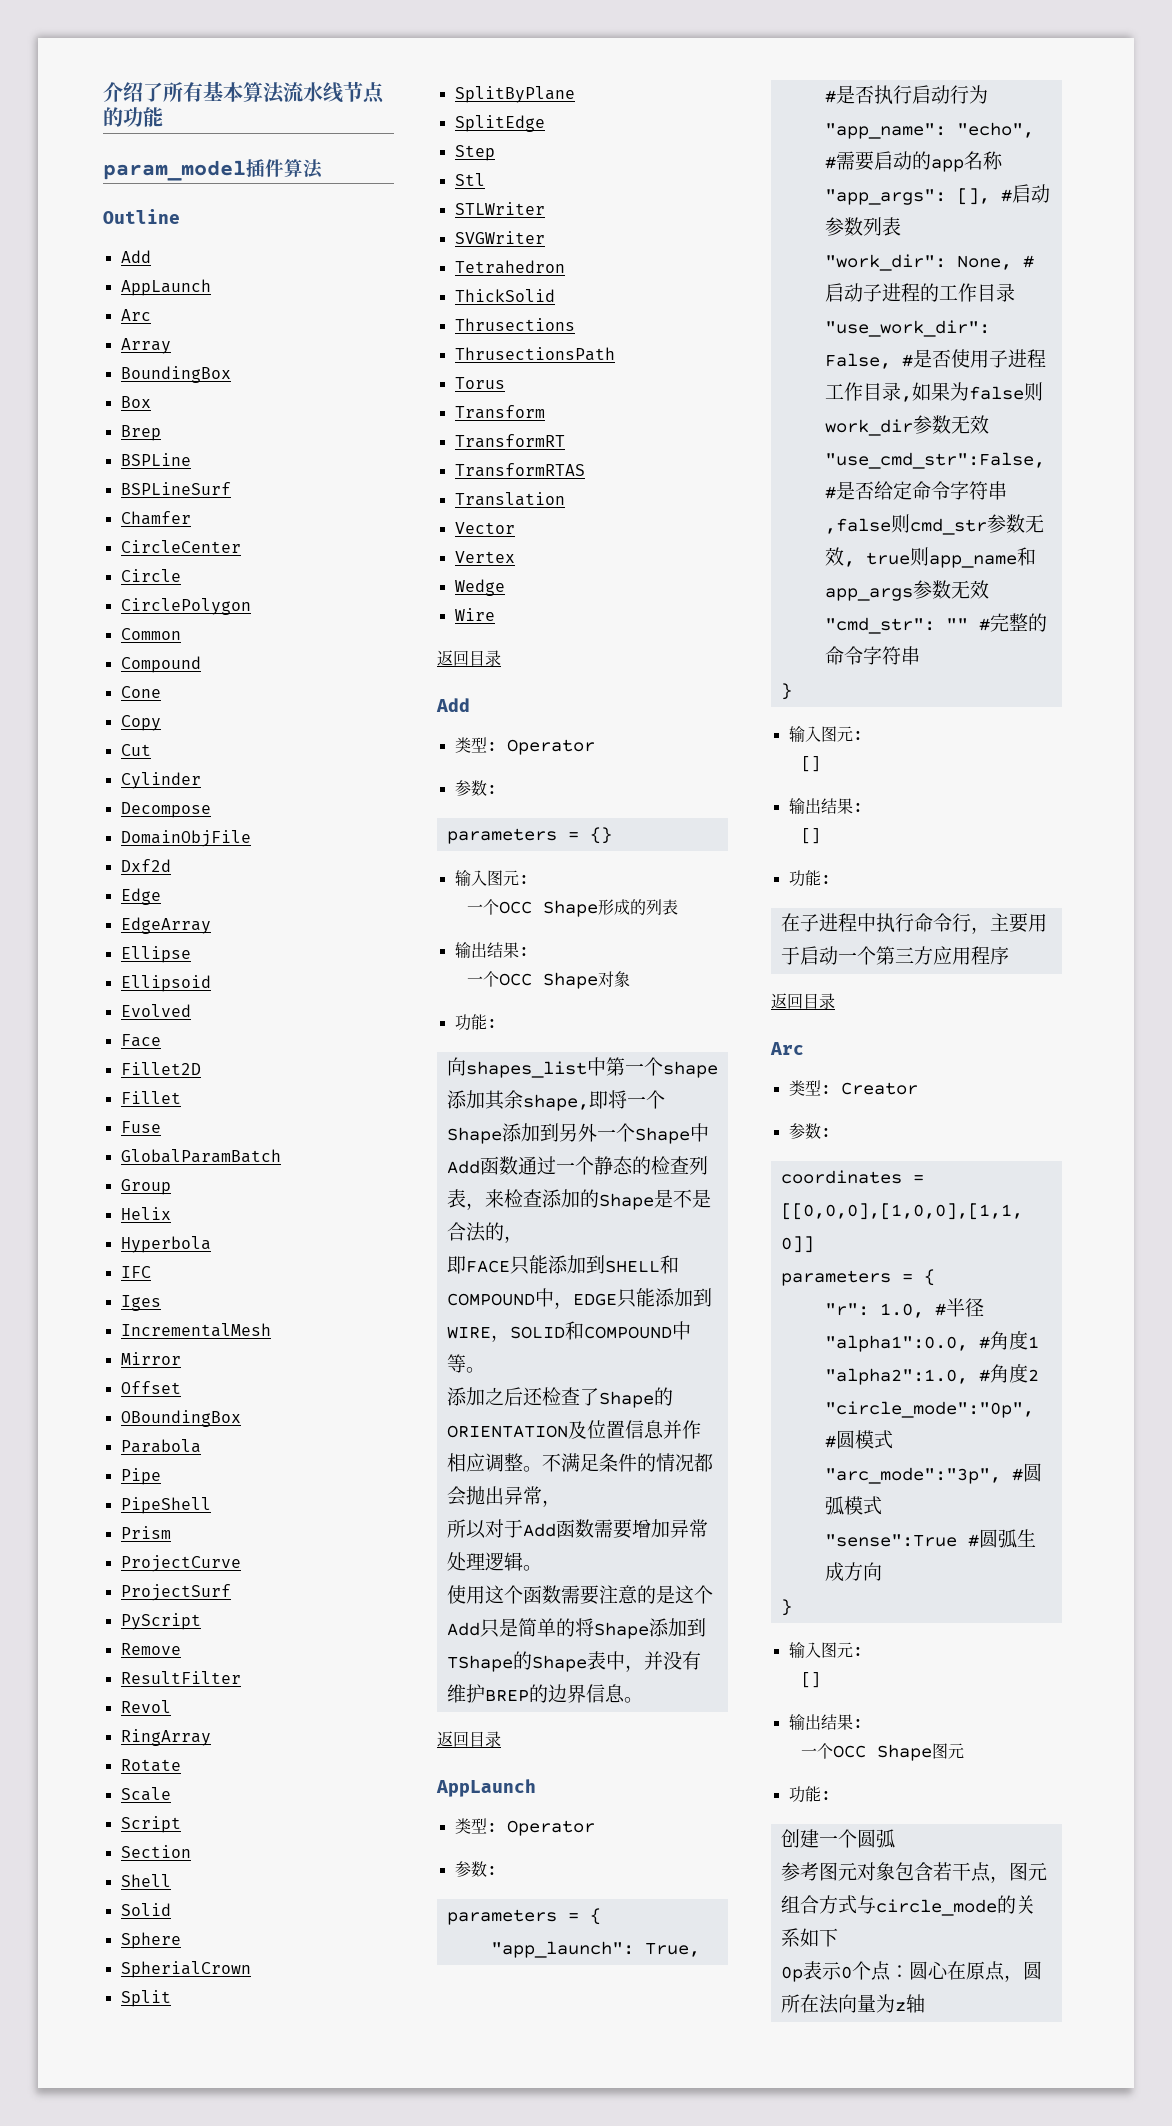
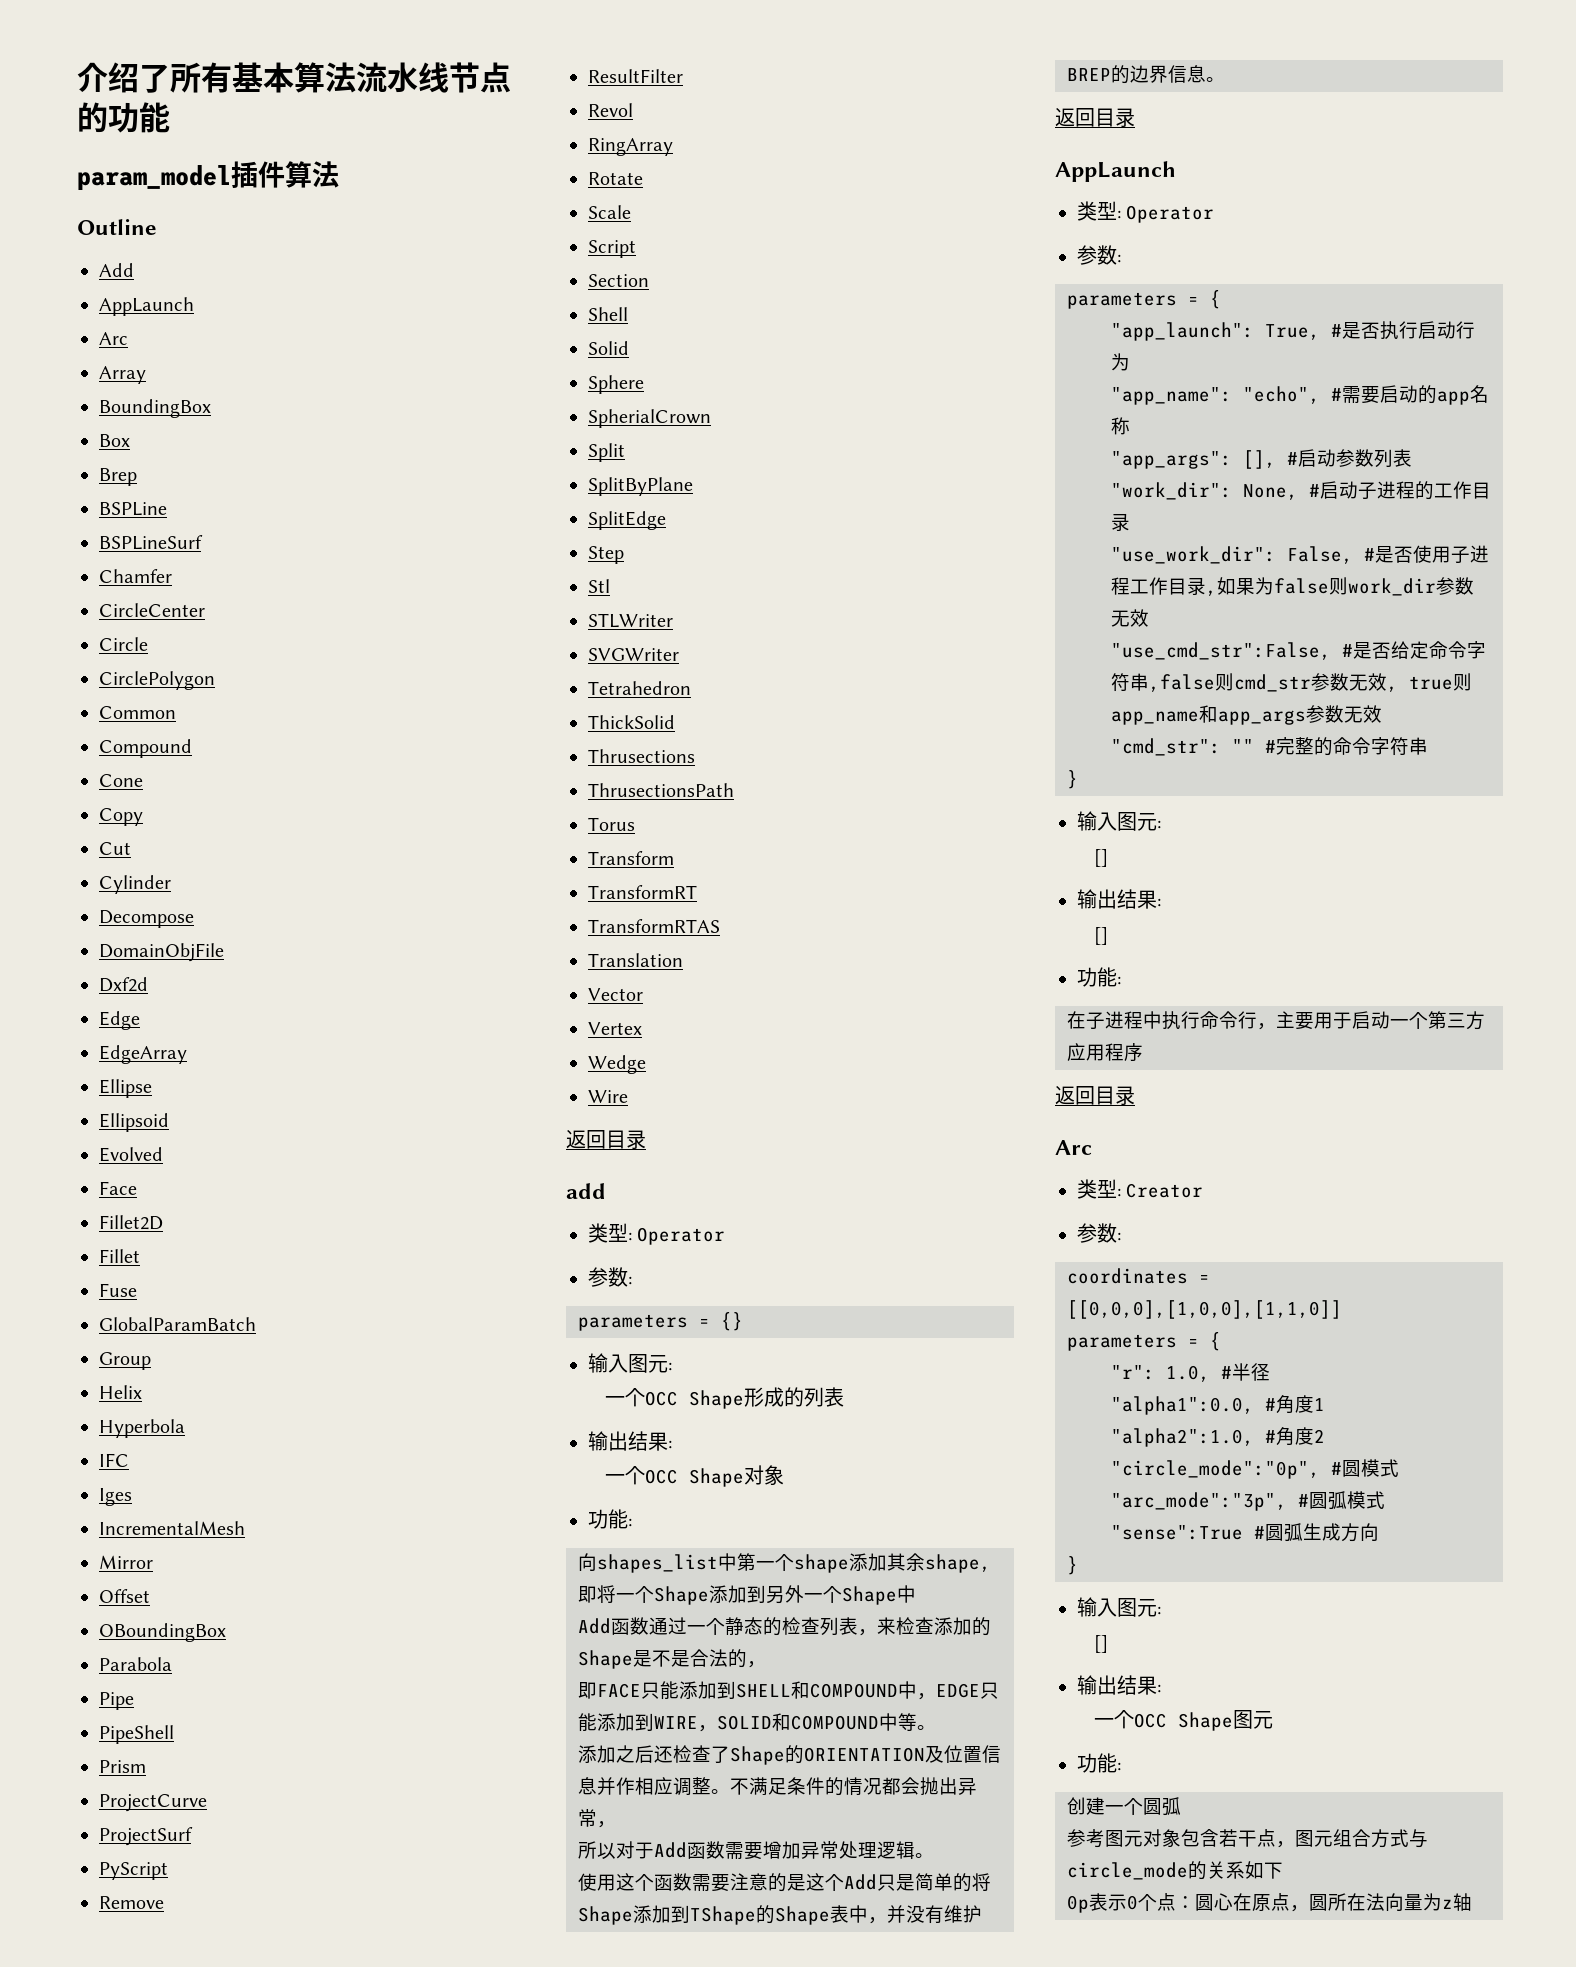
  Wire
  返回目录
- Add
+ add

